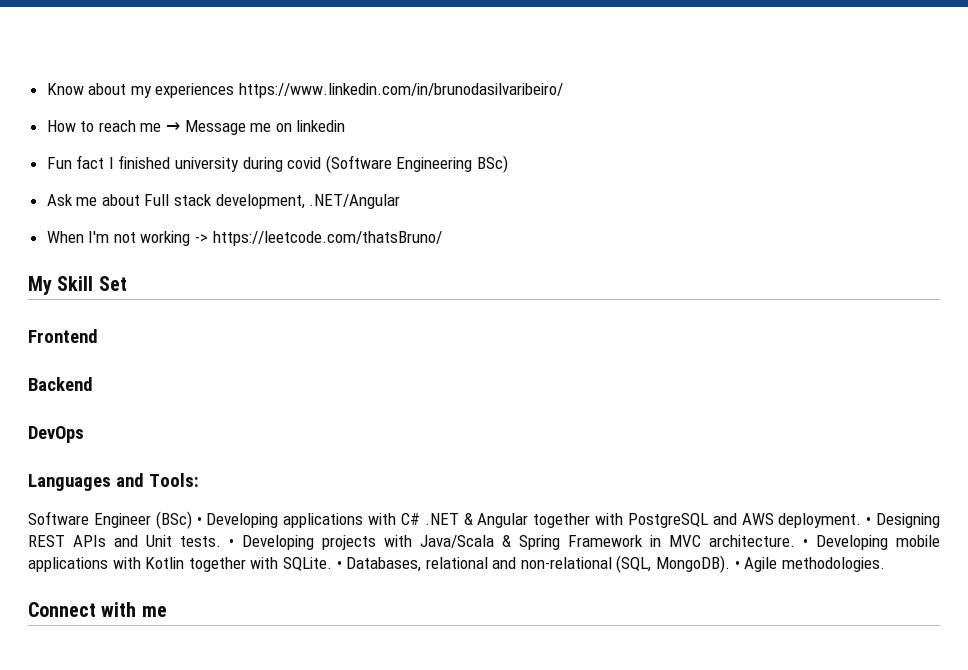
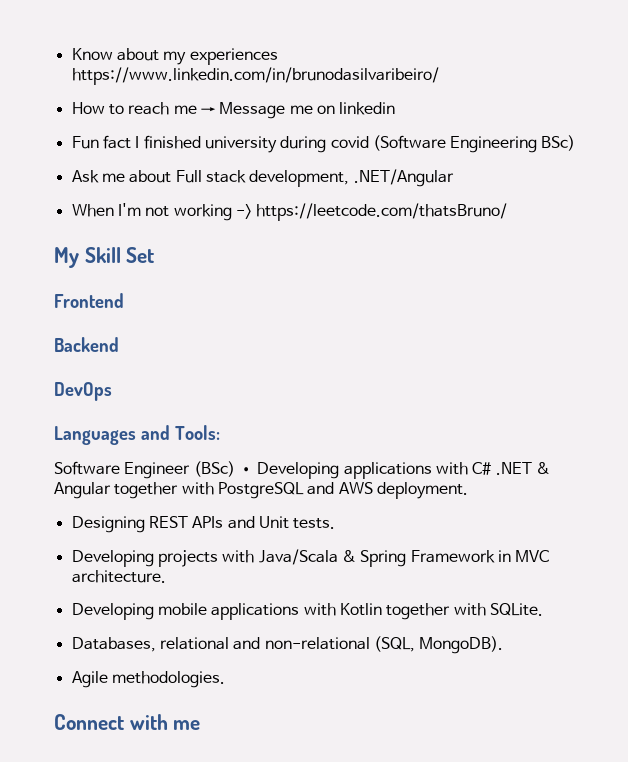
- Software Engineer (BSc) • Developing applications with C# .NET & Angular together with PostgreSQL and AWS deployment. • Designing REST APIs and Unit tests. • Developing projects with Java/Scala & Spring Framework in MVC architecture. • Developing mobile applications with Kotlin together with SQLite. • Databases, relational and non-relational (SQL, MongoDB). • Agile methodologies.
+ Software Engineer (BSc) • Developing applications with C# .NET & Angular together with PostgreSQL and AWS deployment.
+ Designing REST APIs and Unit tests.
+ Developing projects with Java/Scala & Spring Framework in MVC architecture.
+ Developing mobile applications with Kotlin together with SQLite.
+ Databases, relational and non-relational (SQL, MongoDB).
+ Agile methodologies.

